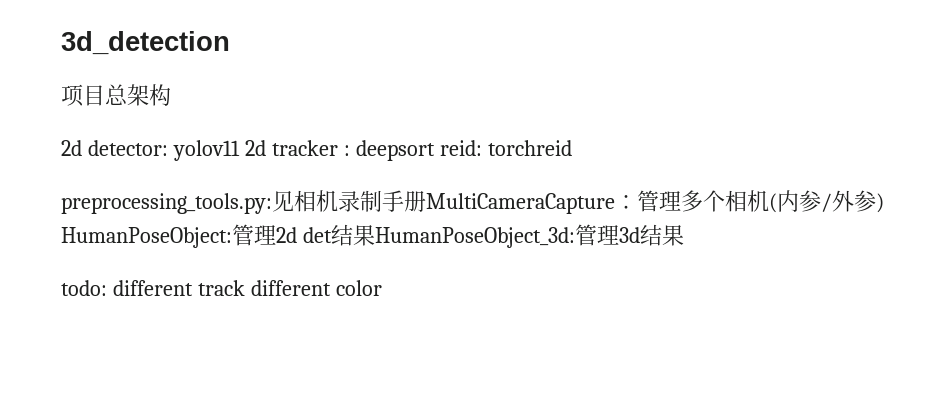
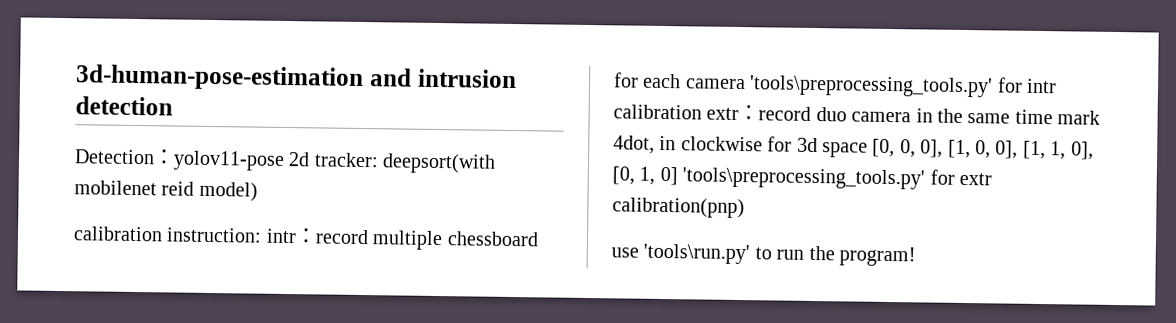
- 3d_detection
- 项目总架构
- 2d detector: yolov11 2d tracker : deepsort reid: torchreid
- preprocessing_tools.py:见相机录制手册MultiCameraCapture：管理多个相机(内参/外参) HumanPoseObject:管理2d det结果HumanPoseObject_3d:管理3d结果
- todo: different track different color
+ 3d-human-pose-estimation and intrusion detection
+ Detection：yolov11-pose 2d tracker: deepsort(with mobilenet reid model)
+ calibration instruction: intr：record multiple chessboard for each camera 'tools\preprocessing_tools.py' for intr calibration extr：record duo camera in the same time mark 4dot, in clockwise for 3d space [0, 0, 0], [1, 0, 0], [1, 1, 0], [0, 1, 0] 'tools\preprocessing_tools.py' for extr calibration(pnp)
+ use 'tools\run.py' to run the program!

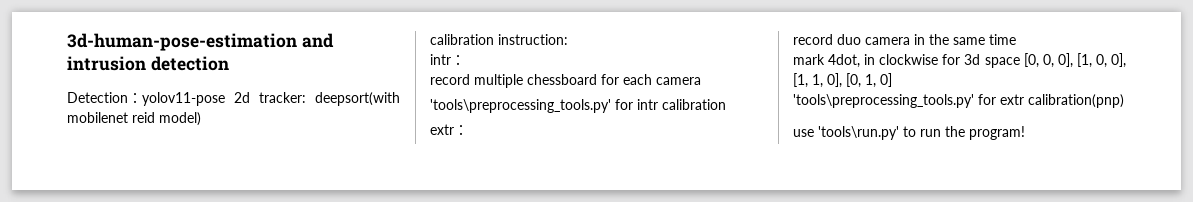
- calibration instruction: intr：record multiple chessboard for each camera 'tools\preprocessing_tools.py' for intr calibration extr：record duo camera in the same time mark 4dot, in clockwise for 3d space [0, 0, 0], [1, 0, 0], [1, 1, 0], [0, 1, 0] 'tools\preprocessing_tools.py' for extr calibration(pnp)
+ calibration instruction:
+ intr：
+ record multiple chessboard for each camera
+ 'tools\preprocessing_tools.py' for intr calibration
+ extr：
+ record duo camera in the same time
+ mark 4dot, in clockwise for 3d space [0, 0, 0], [1, 0, 0], [1, 1, 0], [0, 1, 0]
+ 'tools\preprocessing_tools.py' for extr calibration(pnp)

